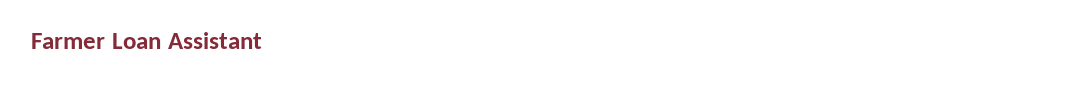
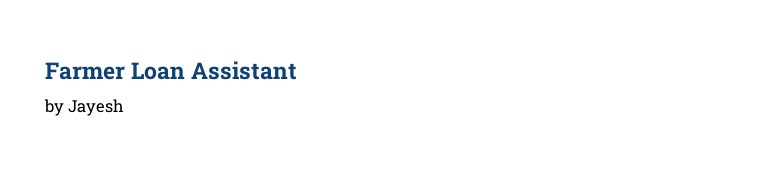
+ by Jayesh

